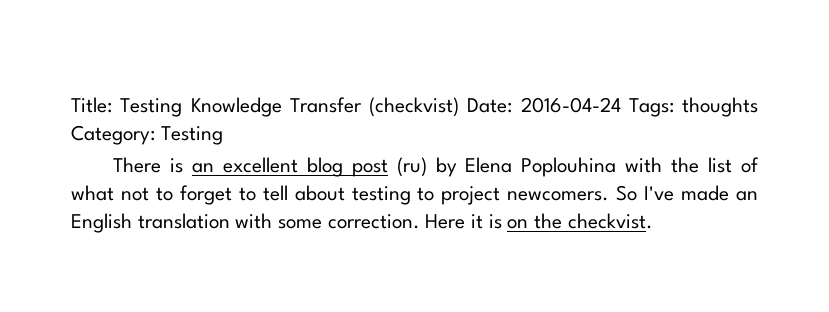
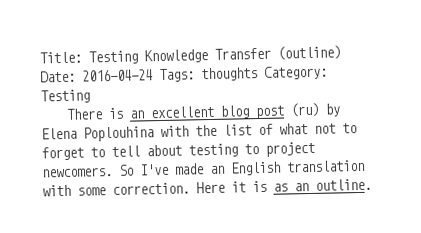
- Title: Testing Knowledge Transfer (checkvist) Date: 2016-04-24 Tags: thoughts Category: Testing
+ Title: Testing Knowledge Transfer (outline) Date: 2016-04-24 Tags: thoughts Category: Testing
- Here it is on the checkvist.
+ Here it is as an outline.

